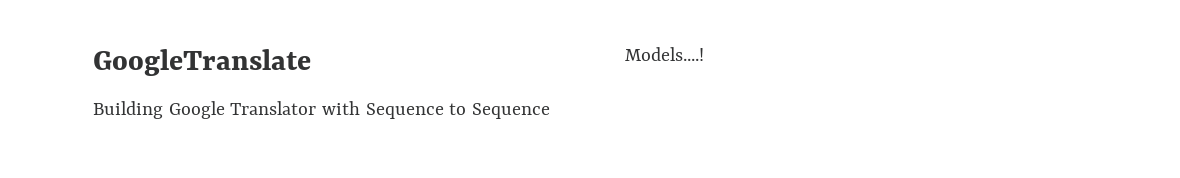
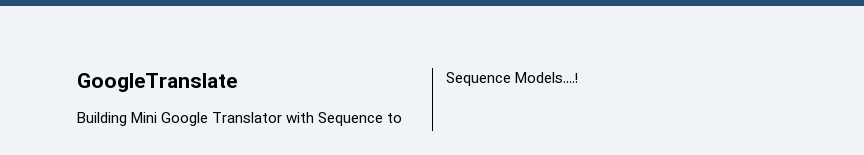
- Building Google Translator with Sequence to Sequence Models....!
+ Building Mini Google Translator with Sequence to Sequence Models....!

